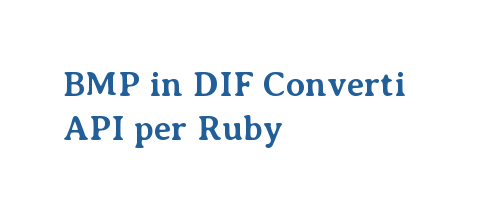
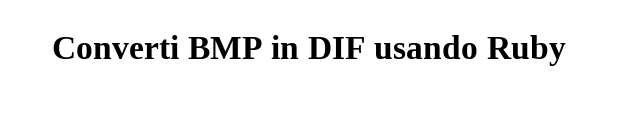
- BMP in DIF Converti API per Ruby
+ Converti BMP in DIF usando Ruby

